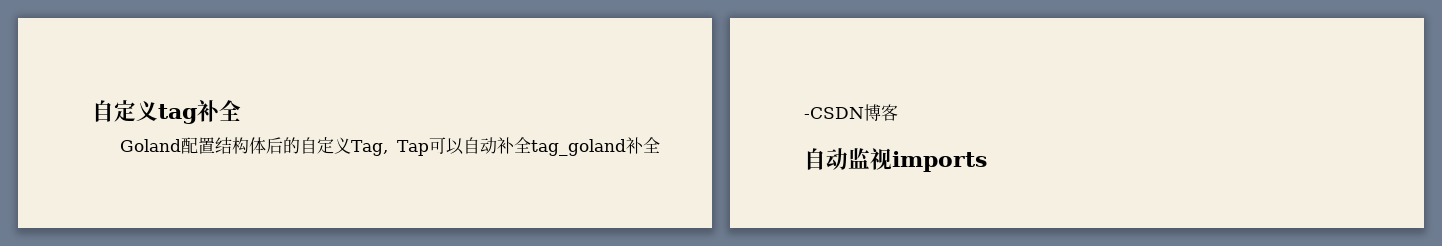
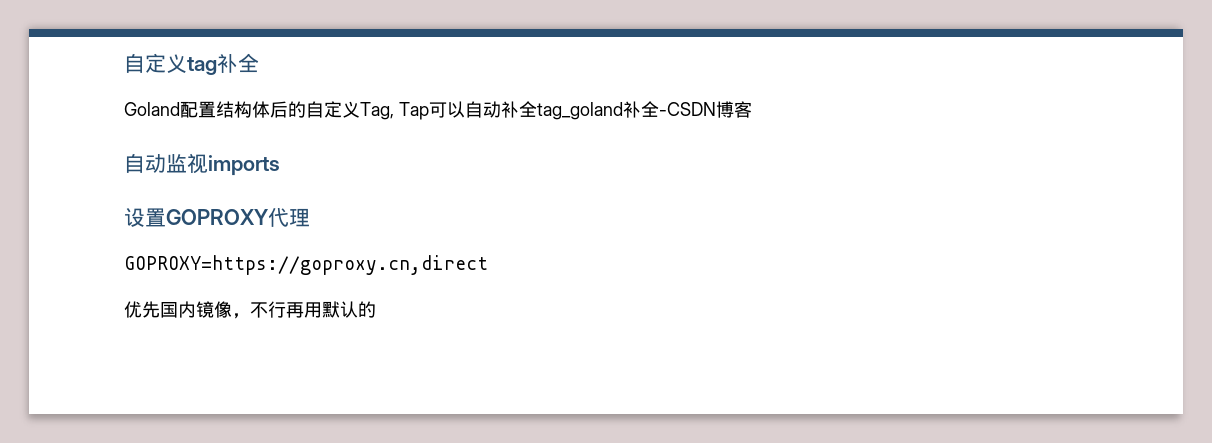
+ 设置GOPROXY代理
+ GOPROXY=https://goproxy.cn,direct
+ 优先国内镜像，不行再用默认的

